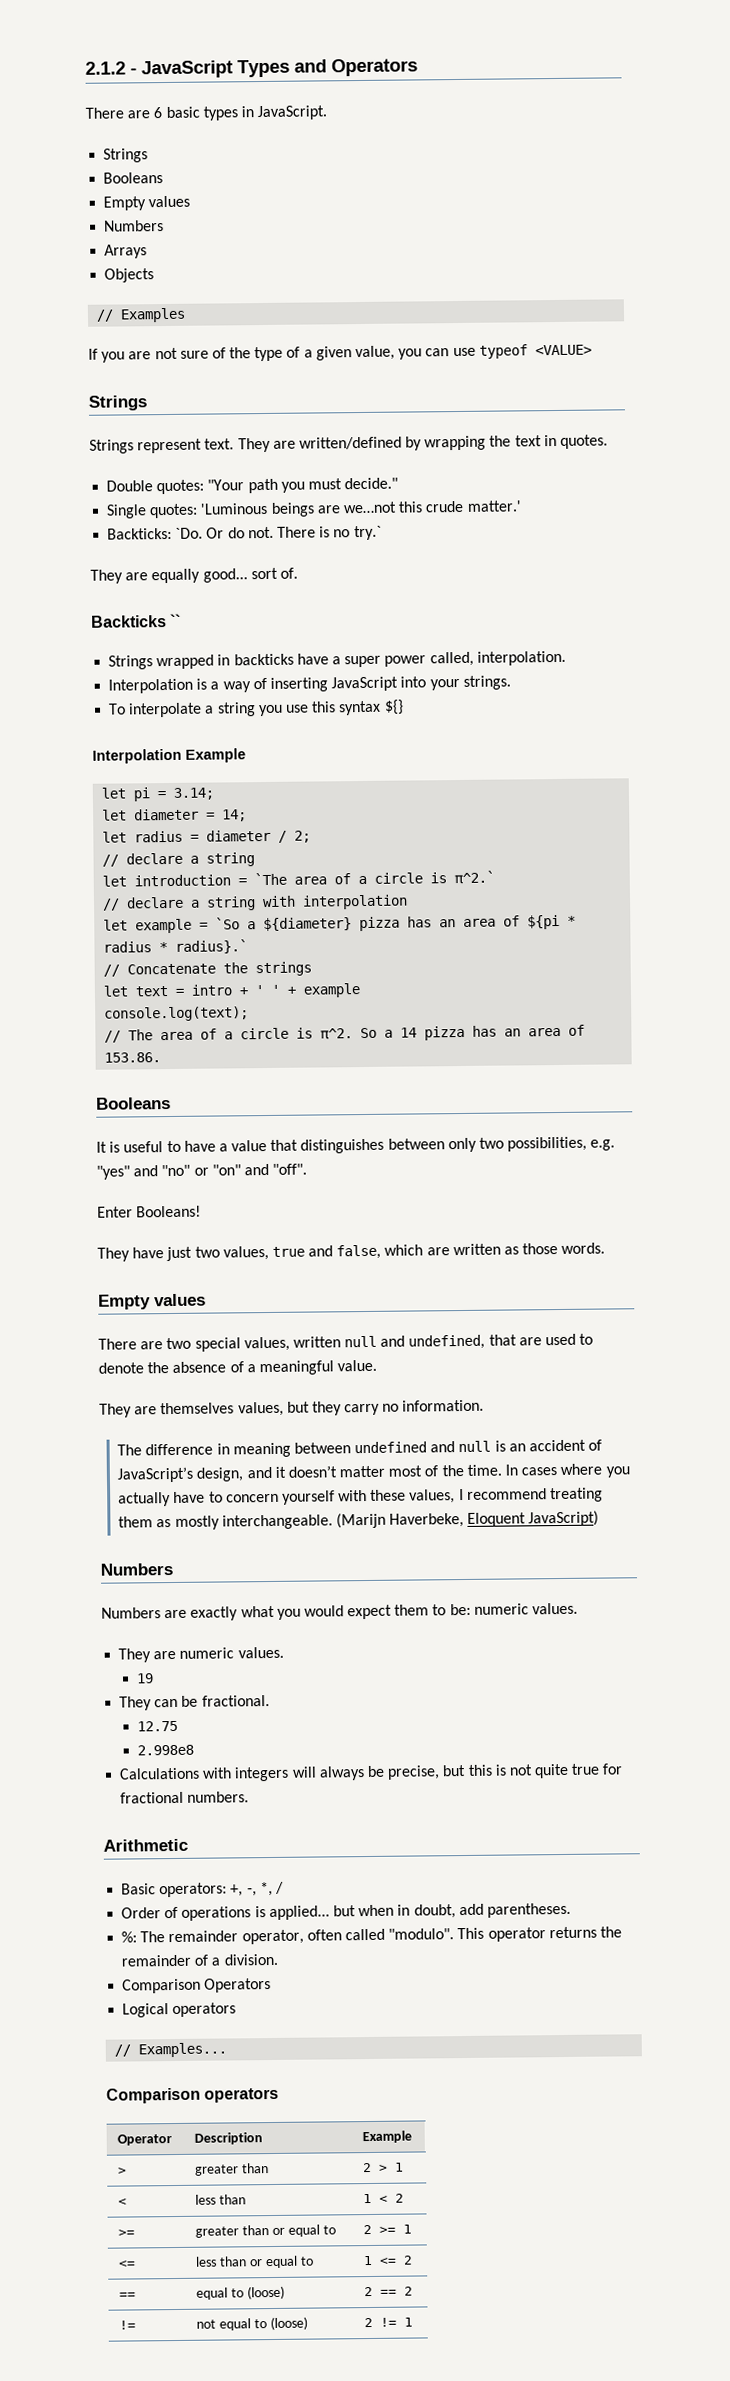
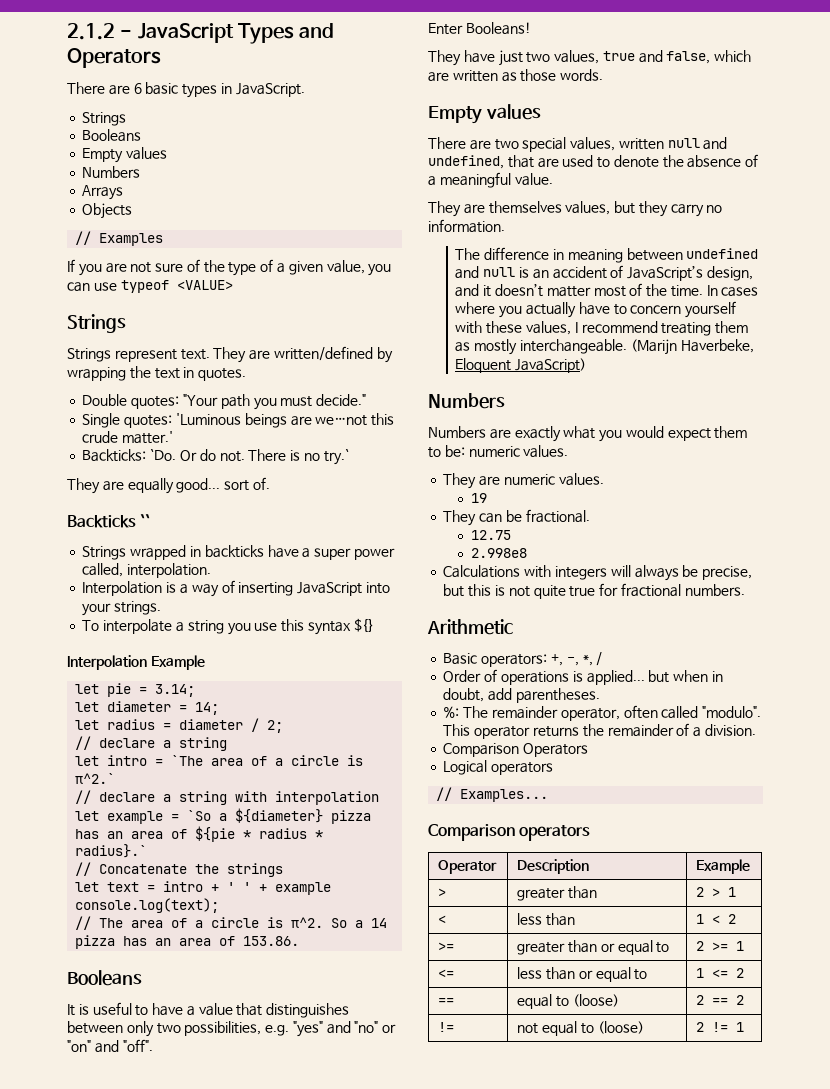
- let pi = 3.14;
+ let pie = 3.14;
- let introduction = `The area of a circle is π^2.`
+ let intro = `The area of a circle is π^2.`
- let example = `So a ${diameter} pizza has an area of ${pi * radius * radius}.`
+ let example = `So a ${diameter} pizza has an area of ${pie * radius * radius}.`

